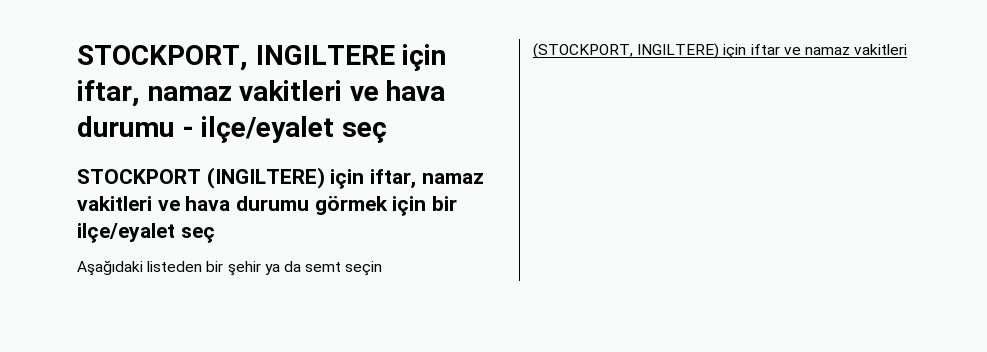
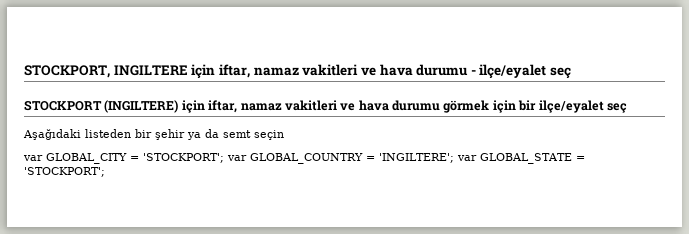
- (STOCKPORT, INGILTERE) için iftar ve namaz vakitleri
+ var GLOBAL_CITY = 'STOCKPORT'; var GLOBAL_COUNTRY = 'INGILTERE'; var GLOBAL_STATE = 'STOCKPORT';

